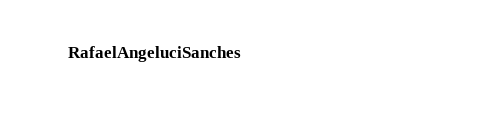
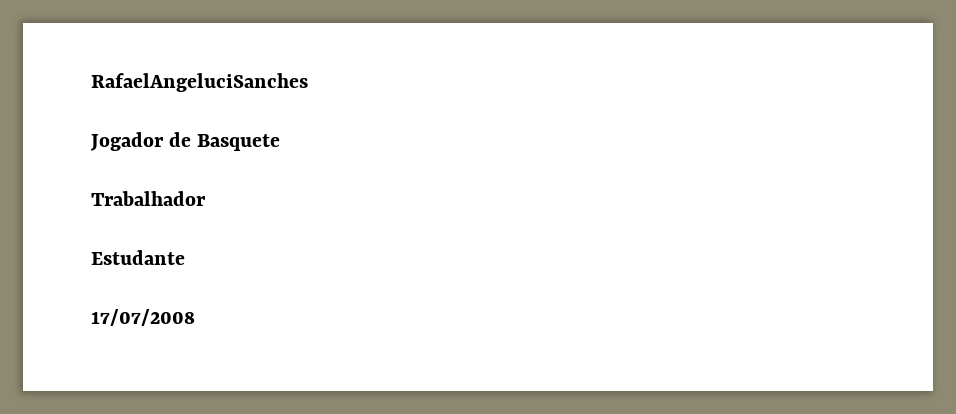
+ Jogador de Basquete
+ Trabalhador
+ Estudante
+ 17/07/2008

